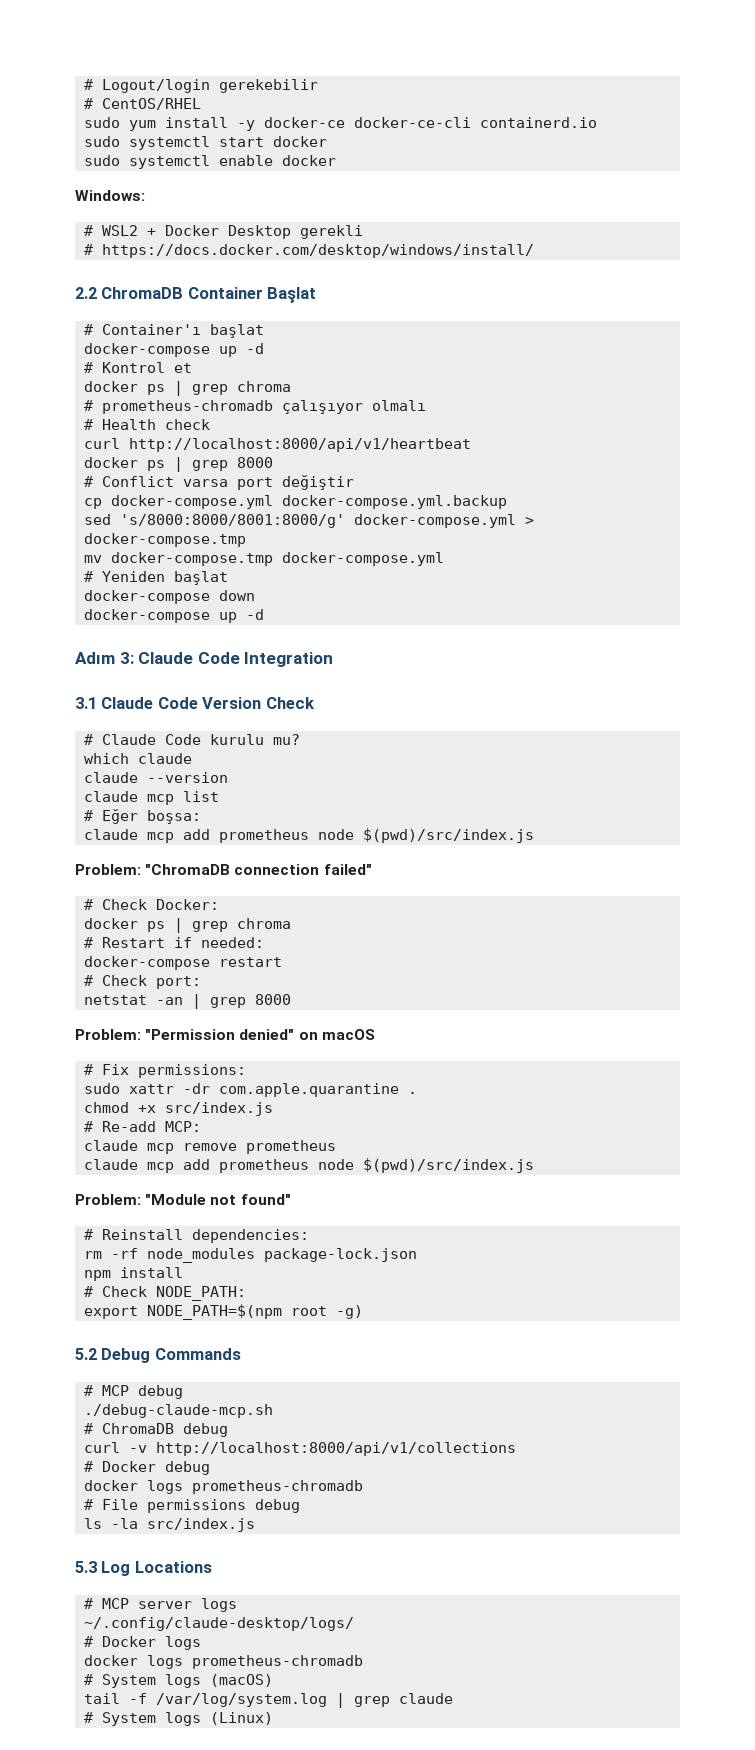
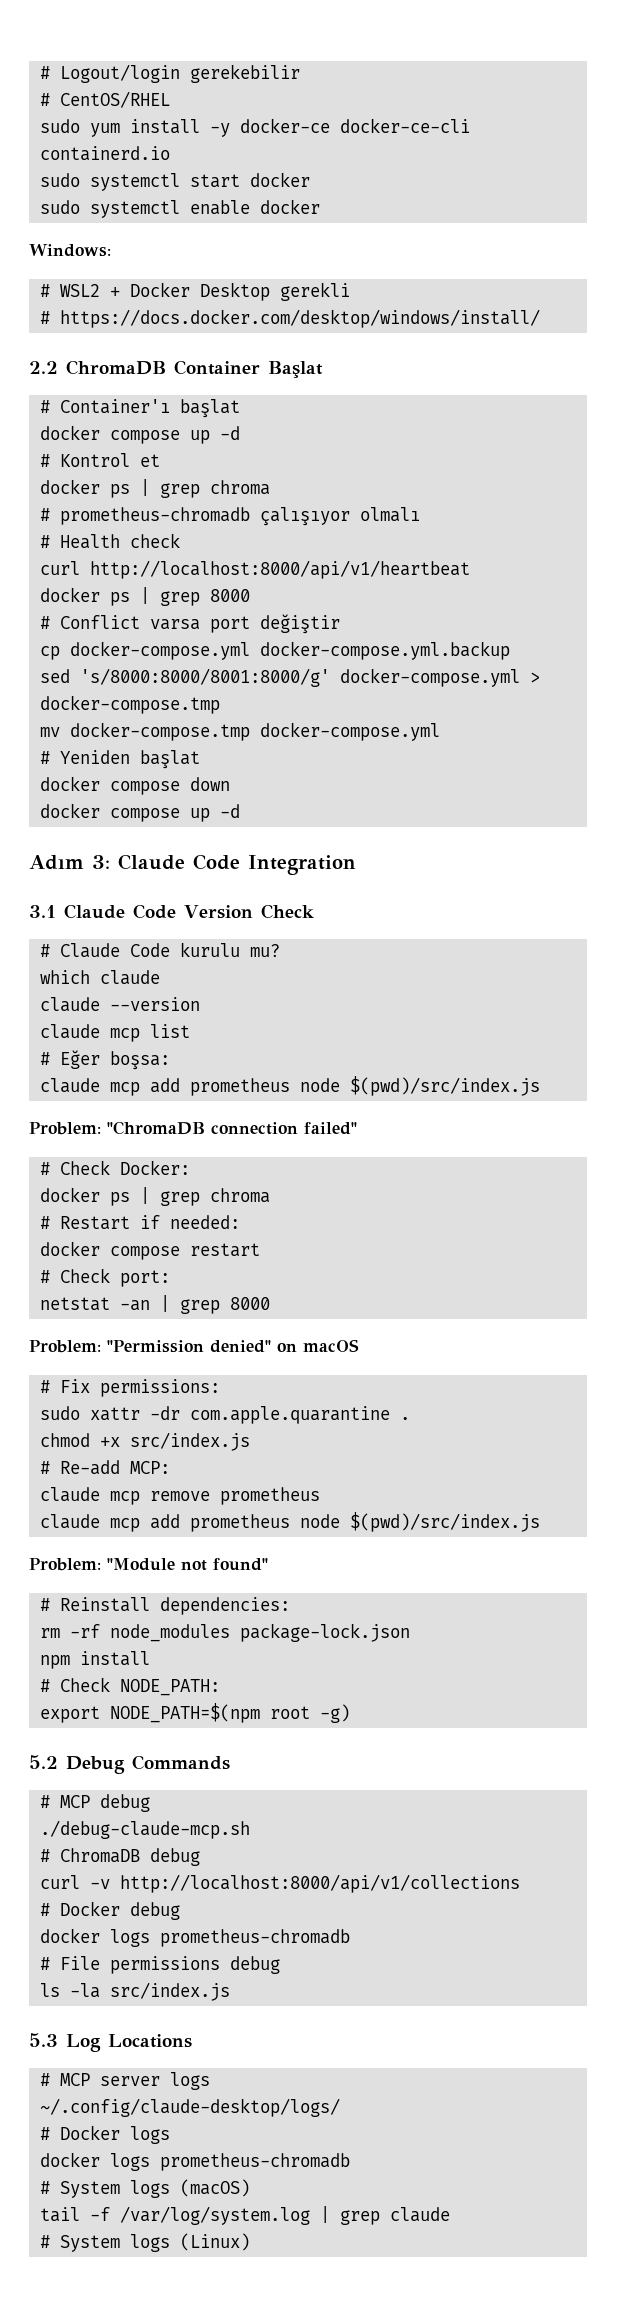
  # Container'ı başlat
- docker-compose up -d
+ docker compose up -d
- docker-compose down
- docker-compose up -d
+ docker compose down
+ docker compose up -d
- docker-compose restart
+ docker compose restart

